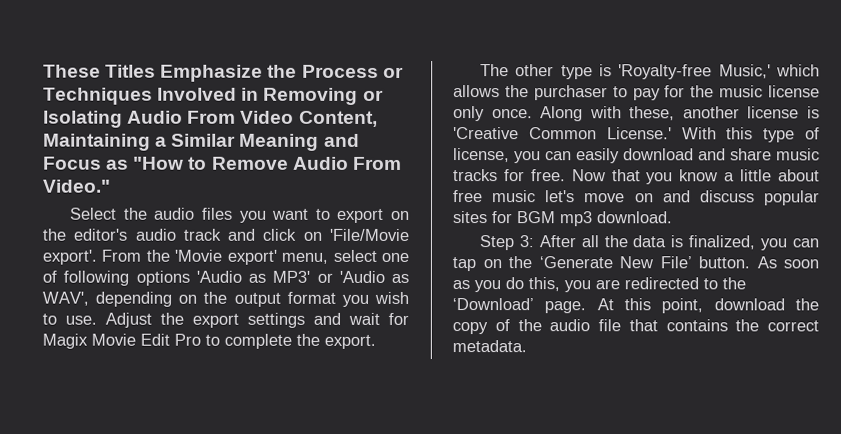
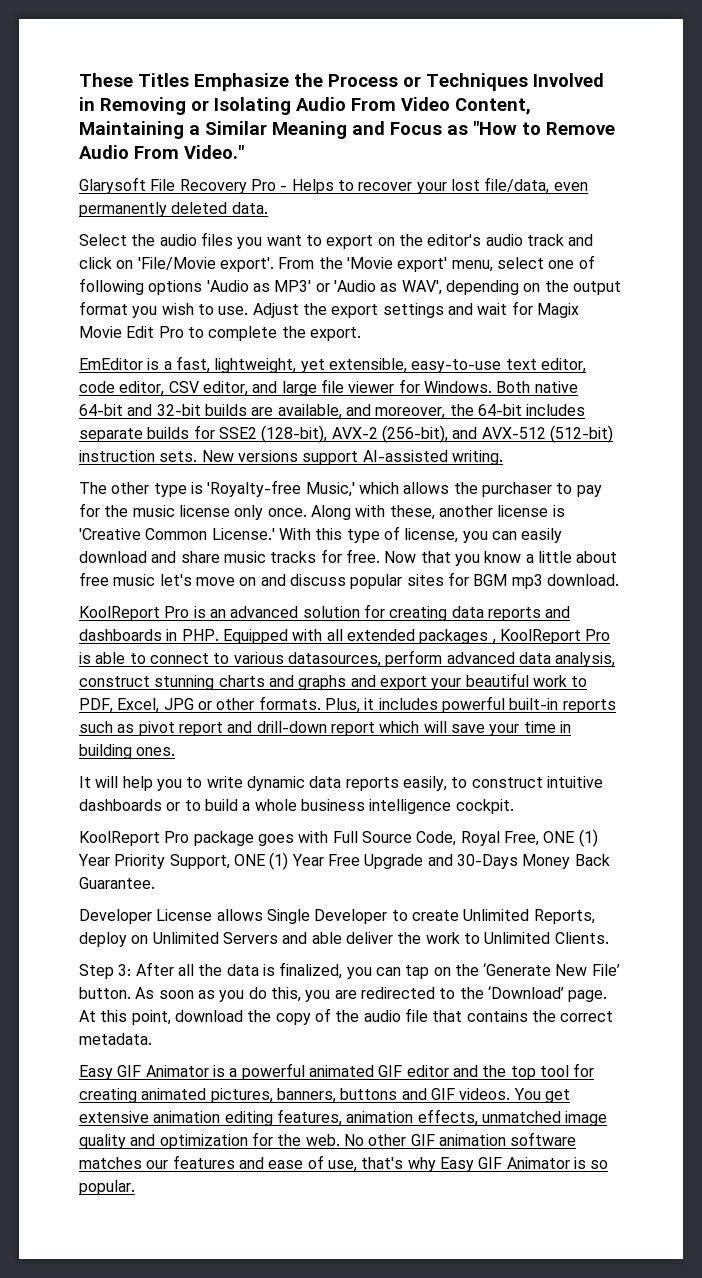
+ Glarysoft File Recovery Pro - Helps to recover your lost file/data, even permanently deleted data.
+ EmEditor is a fast, lightweight, yet extensible, easy-to-use text editor, code editor, CSV editor, and large file viewer for Windows. Both native 64-bit and 32-bit builds are available, and moreover, the 64-bit includes separate builds for SSE2 (128-bit), AVX-2 (256-bit), and AVX-512 (512-bit) instruction sets. New versions support AI-assisted writing.
+ KoolReport Pro is an advanced solution for creating data reports and dashboards in PHP. Equipped with all extended packages , KoolReport Pro is able to connect to various datasources, perform advanced data analysis, construct stunning charts and graphs and export your beautiful work to PDF, Excel, JPG or other formats. Plus, it includes powerful built-in reports such as pivot report and drill-down report which will save your time in building ones.
+ It will help you to write dynamic data reports easily, to construct intuitive dashboards or to build a whole business intelligence cockpit.
+ KoolReport Pro package goes with Full Source Code, Royal Free, ONE (1) Year Priority Support, ONE (1) Year Free Upgrade and 30-Days Money Back Guarantee.
+ Developer License allows Single Developer to create Unlimited Reports, deploy on Unlimited Servers and able deliver the work to Unlimited Clients.
+ Easy GIF Animator is a powerful animated GIF editor and the top tool for creating animated pictures, banners, buttons and GIF videos. You get extensive animation editing features, animation effects, unmatched image quality and optimization for the web. No other GIF animation software matches our features and ease of use, that's why Easy GIF Animator is so popular.

